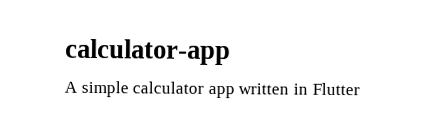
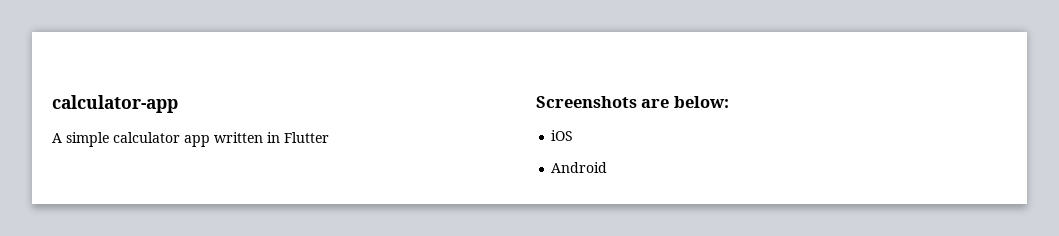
+ Screenshots are below:
+ iOS
+ Android

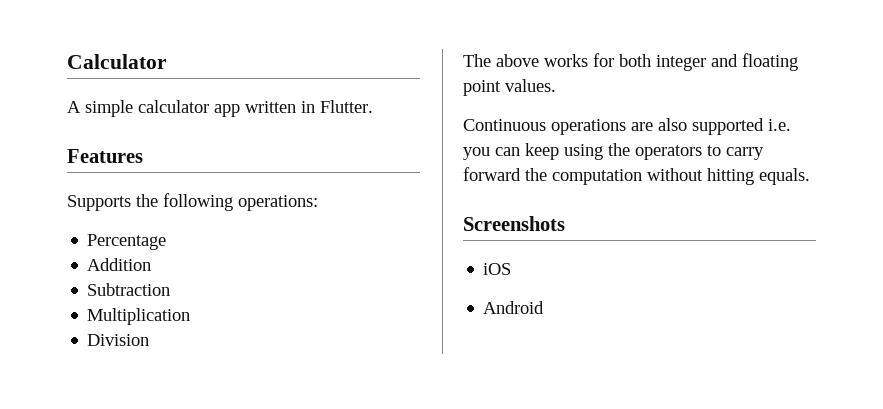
- calculator-app
+ Calculator
- A simple calculator app written in Flutter
+ A simple calculator app written in Flutter.
+ Features
+ Supports the following operations:
+ Percentage
+ Addition
+ Subtraction
+ Multiplication
+ Division
+ The above works for both integer and floating point values.
+ Continuous operations are also supported i.e. you can keep using the operators to carry forward the computation without hitting equals.
- Screenshots are below:
+ Screenshots

